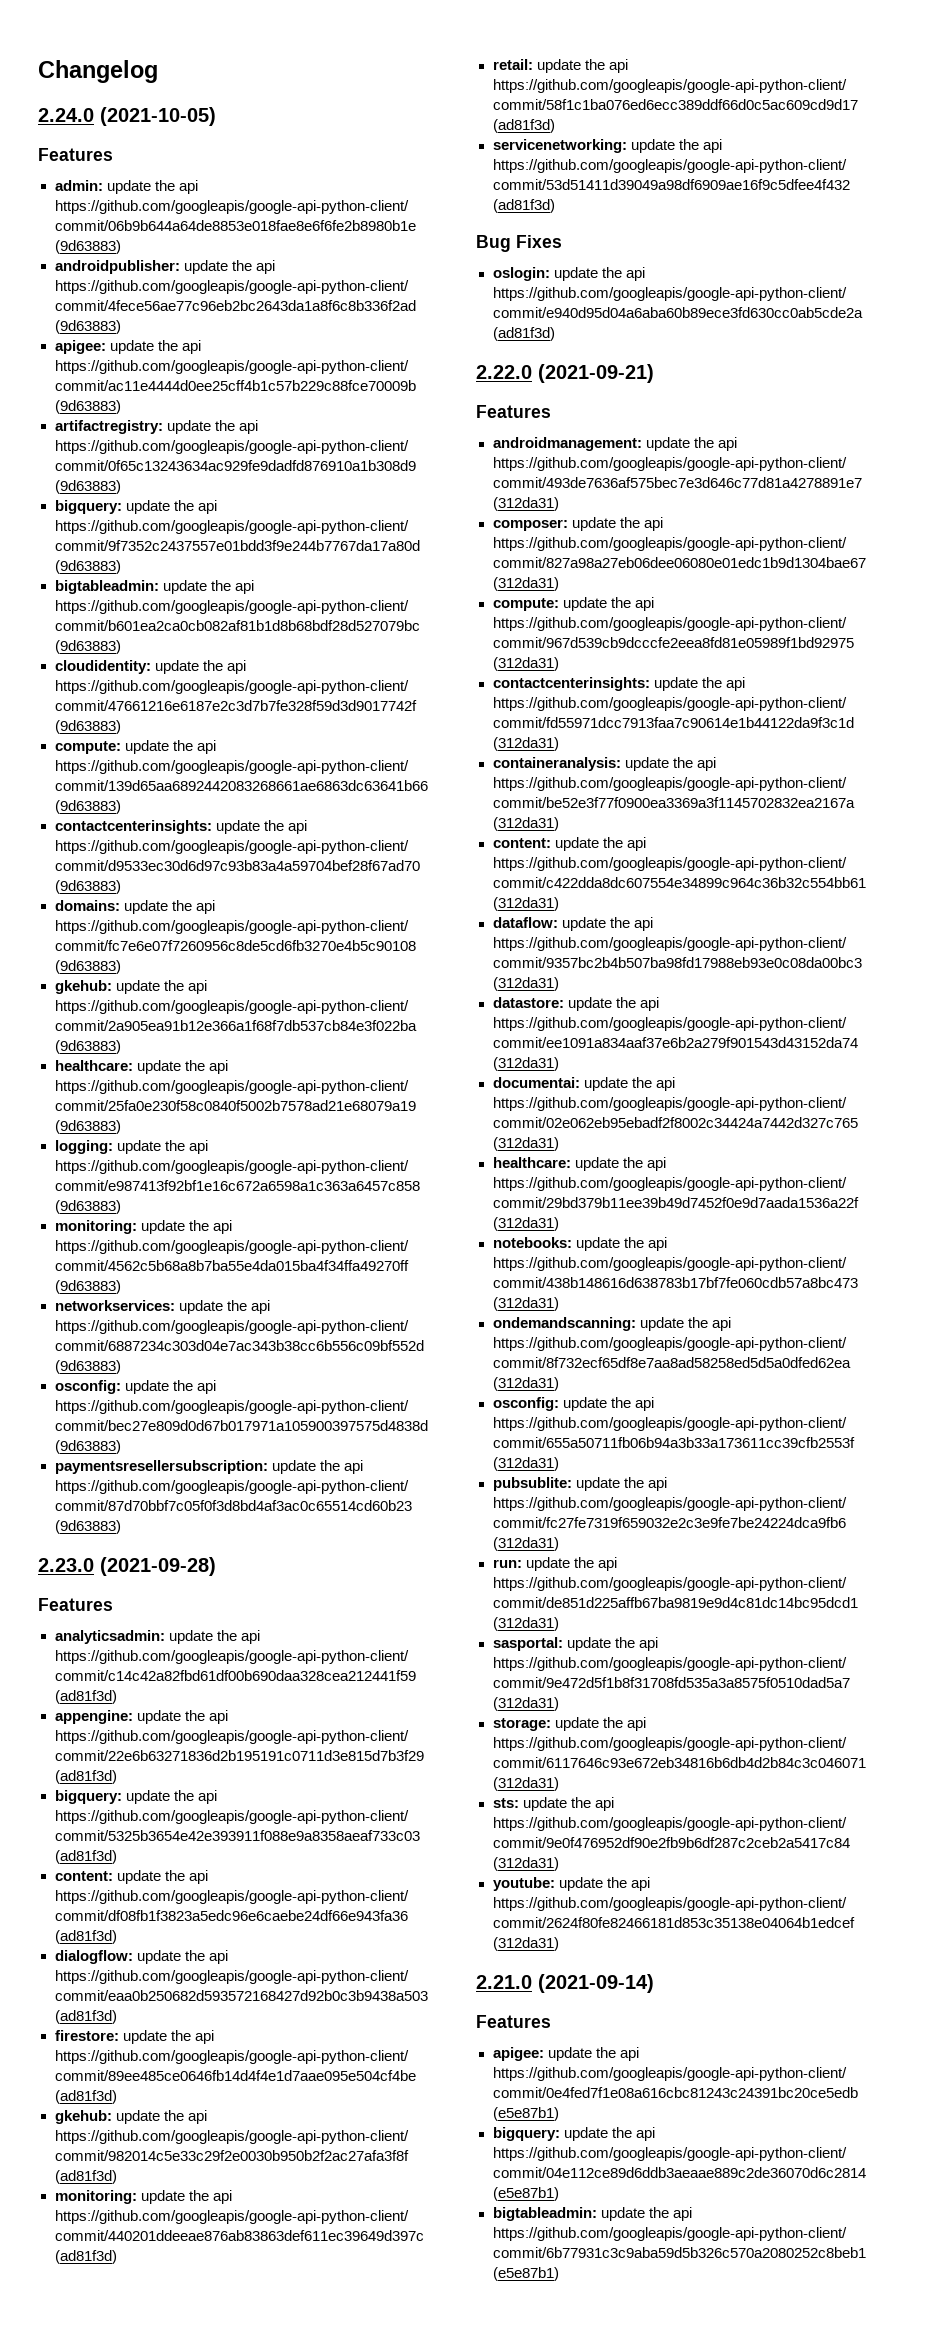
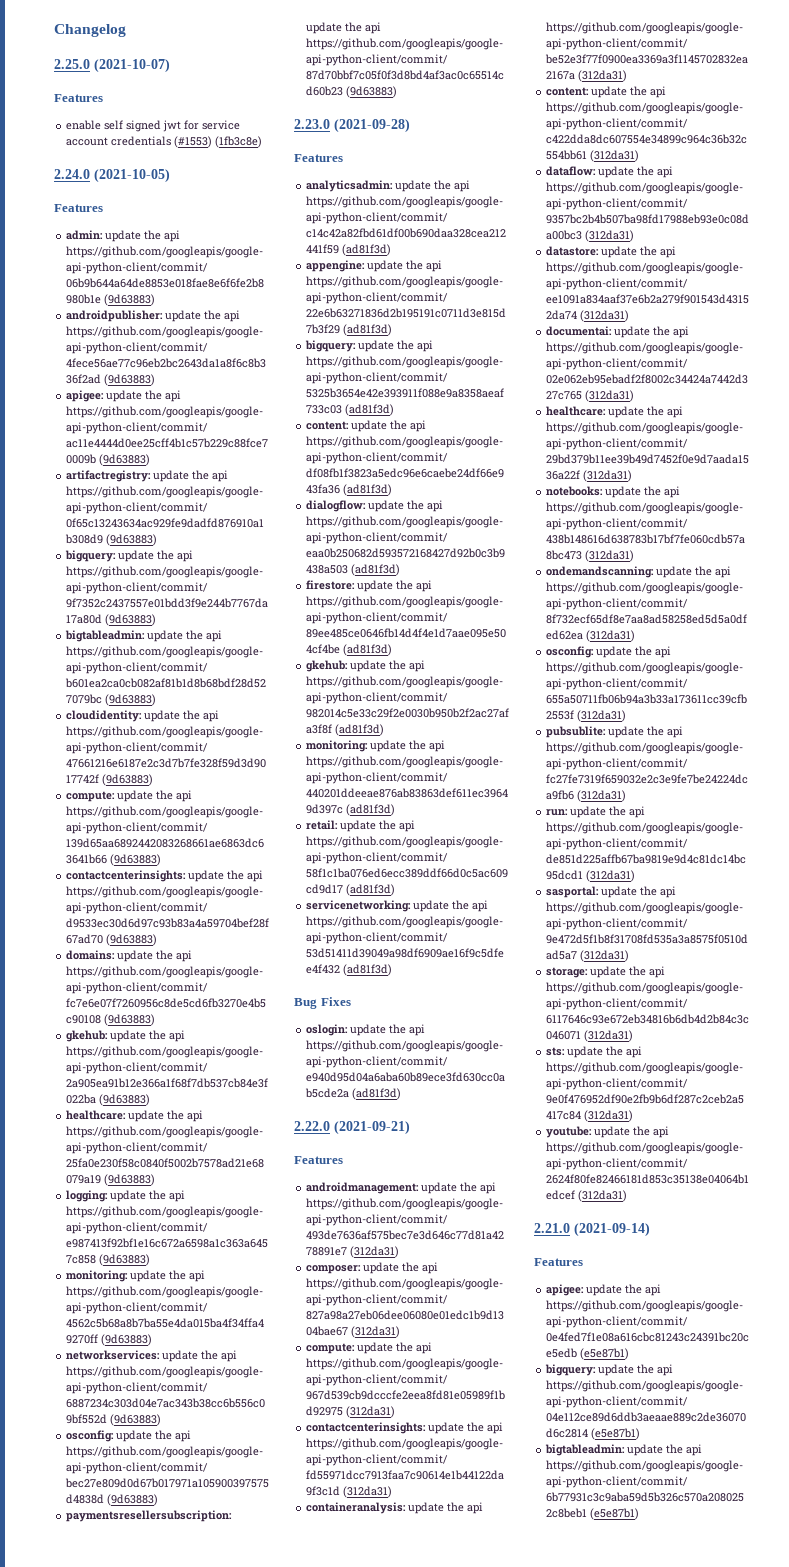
+ 2.25.0 (2021-10-07)
+ Features
+ enable self signed jwt for service account credentials (#1553) (1fb3c8e)

